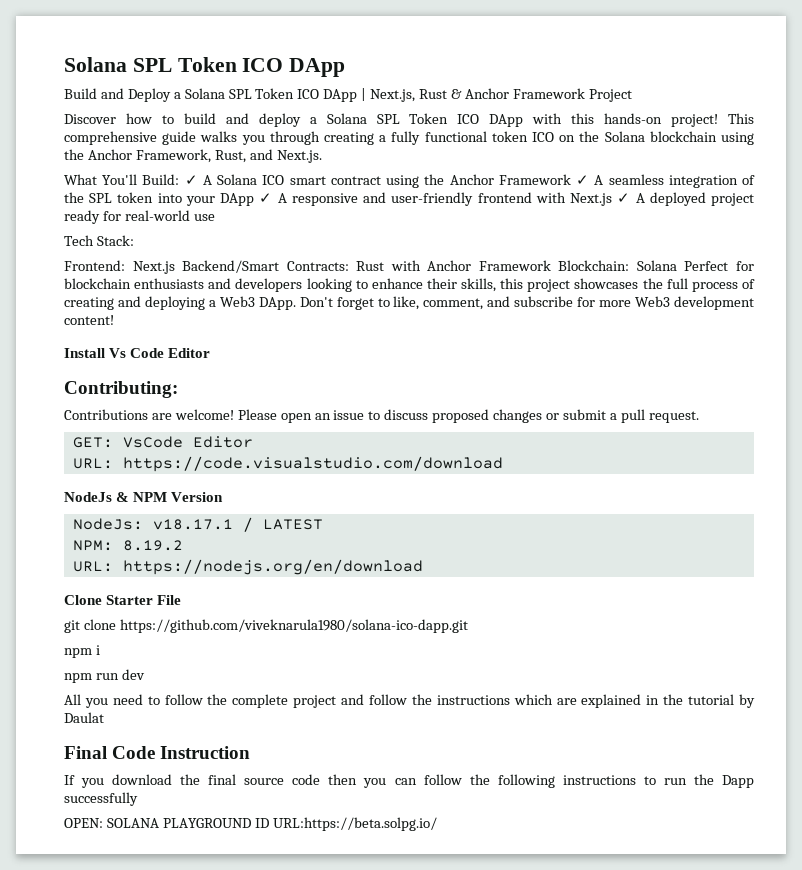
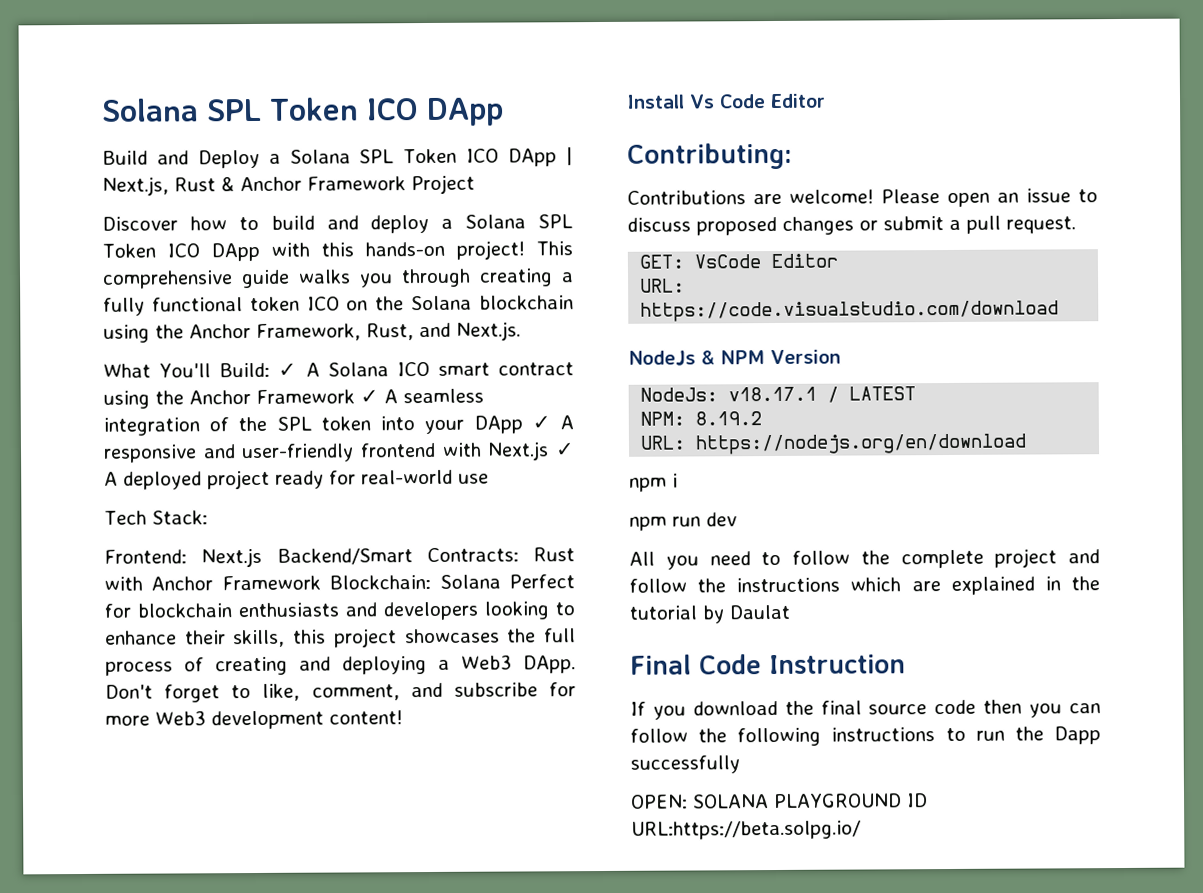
- Clone Starter File
- git clone https://github.com/viveknarula1980/solana-ico-dapp.git

